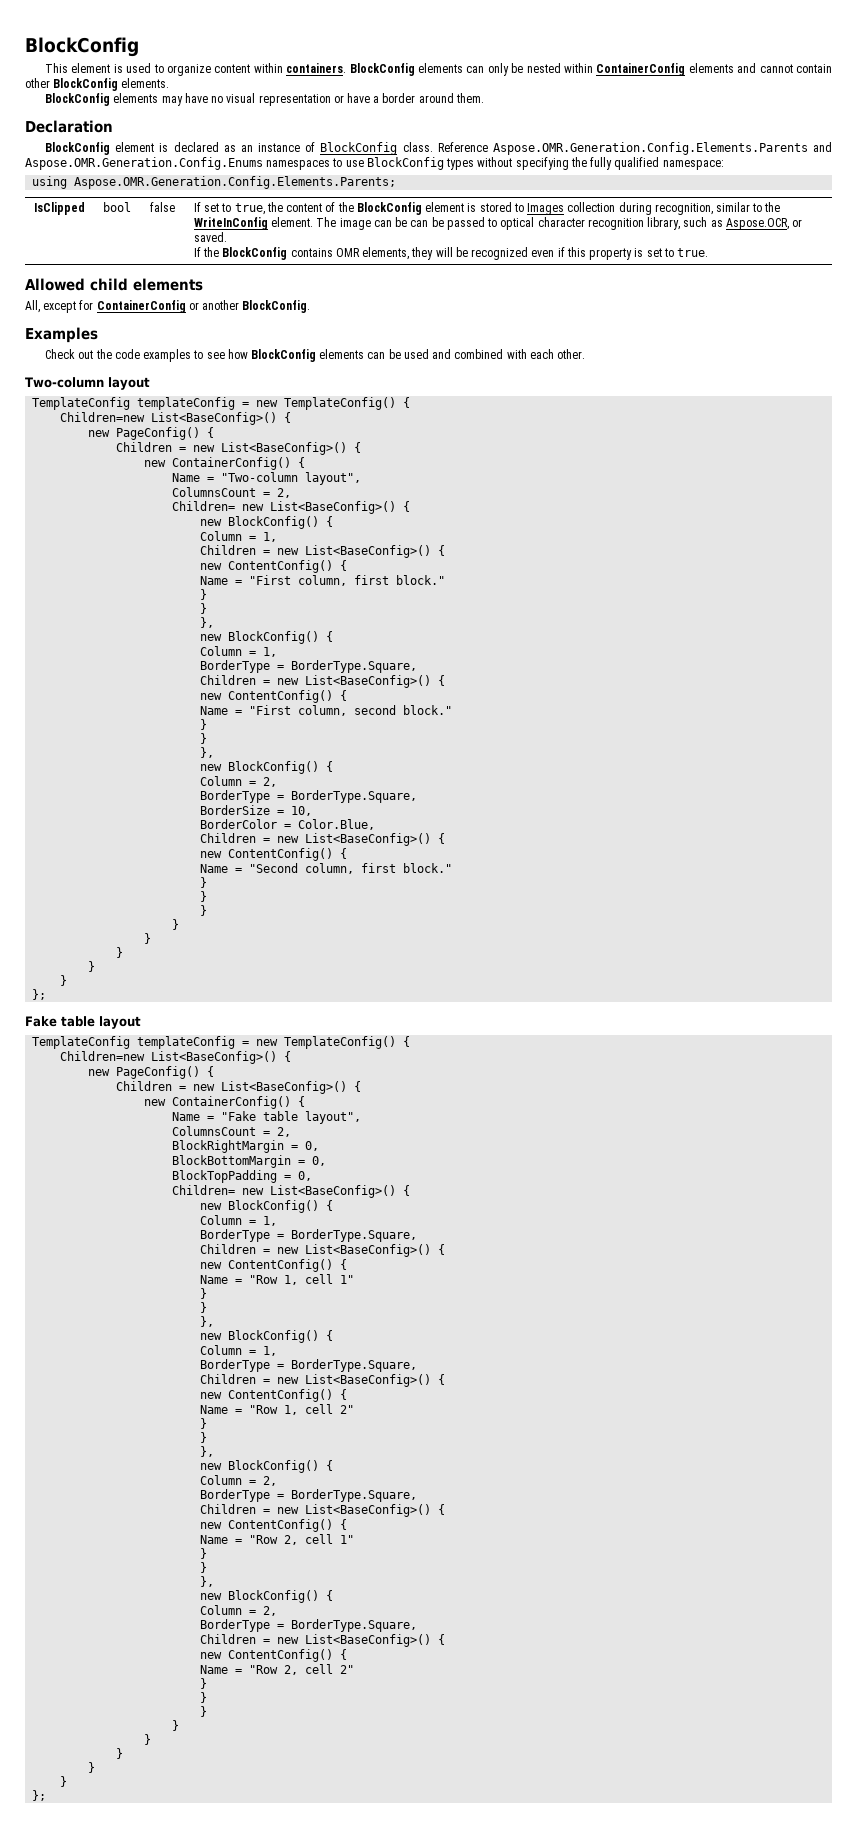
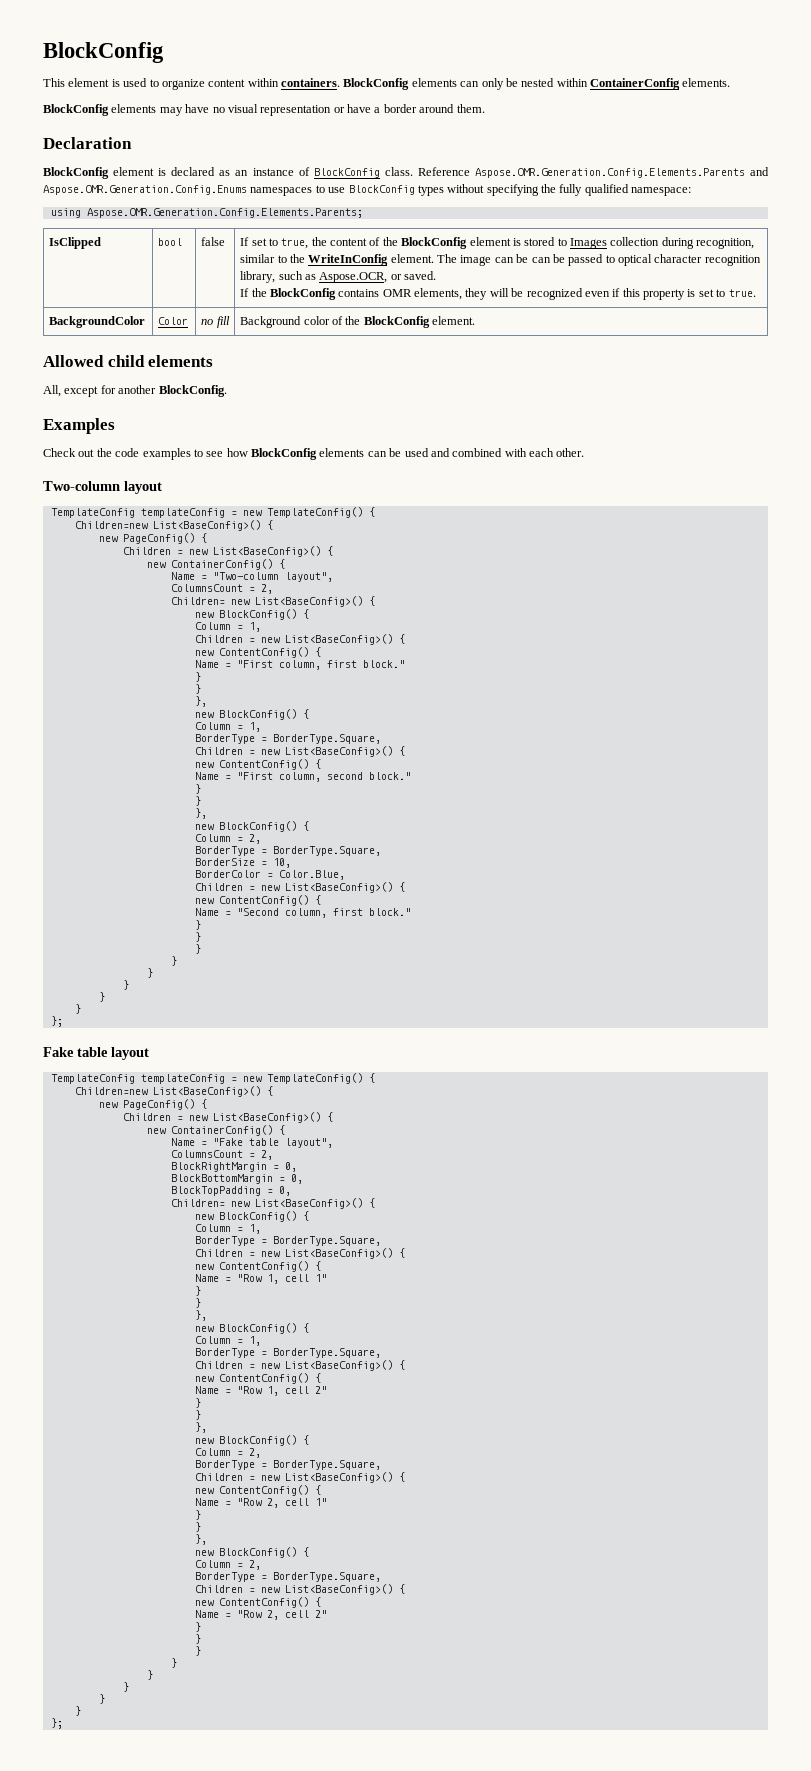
- BlockConfig elements can only be nested within ContainerConfig elements and cannot contain other BlockConfig elements.
+ BlockConfig elements can only be nested within ContainerConfig elements.
+ BackgroundColor | Color | no fill | Background color of the BlockConfig element.
- All, except for ContainerConfig or another BlockConfig.
+ All, except for another BlockConfig.

